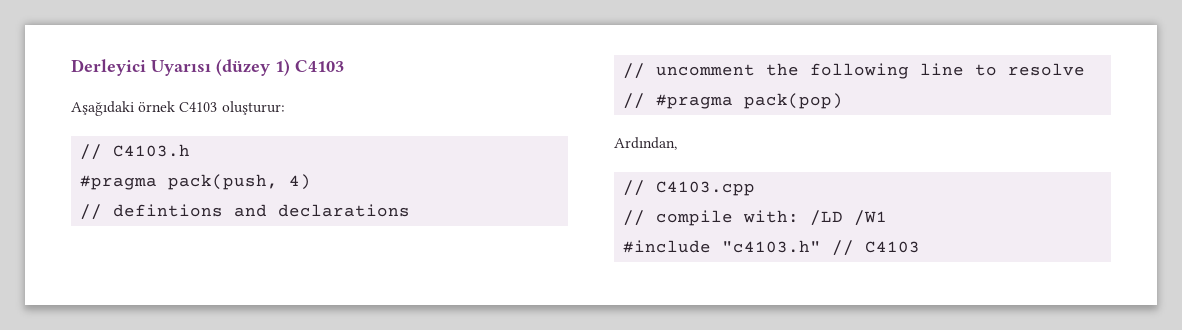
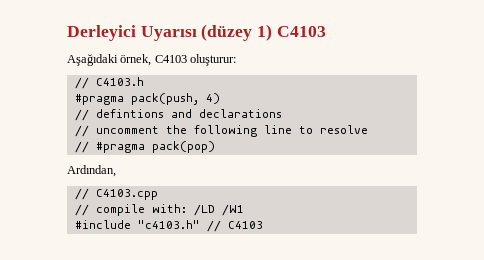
- Aşağıdaki örnek C4103 oluşturur:
+ Aşağıdaki örnek, C4103 oluşturur:

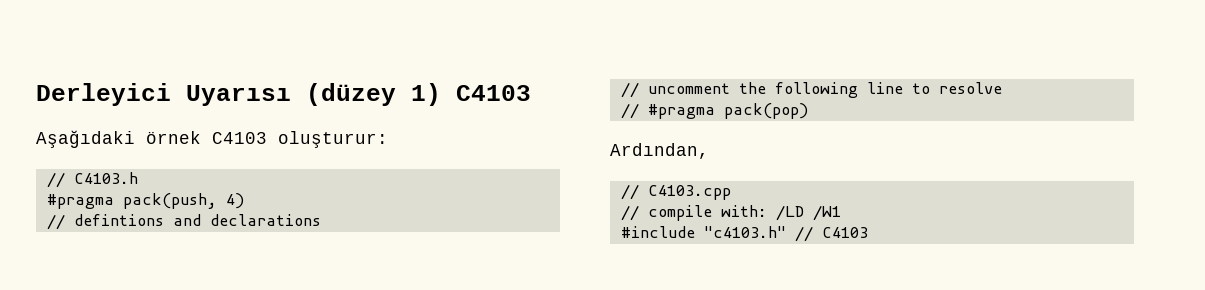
- Aşağıdaki örnek, C4103 oluşturur:
+ Aşağıdaki örnek C4103 oluşturur:

